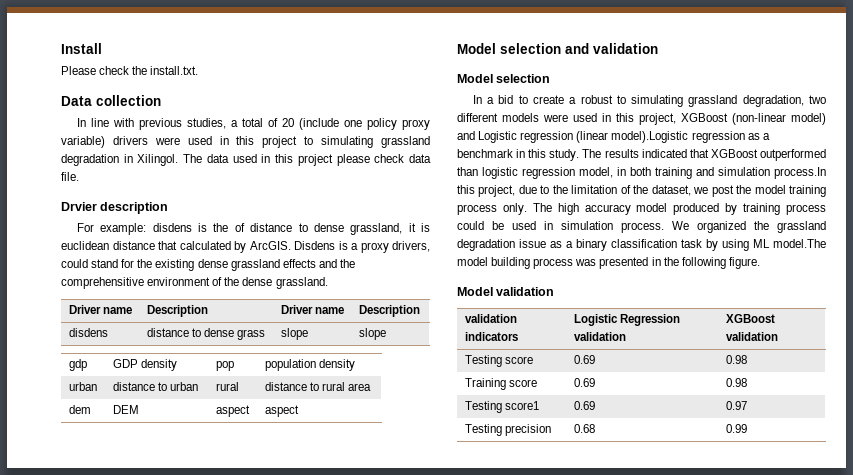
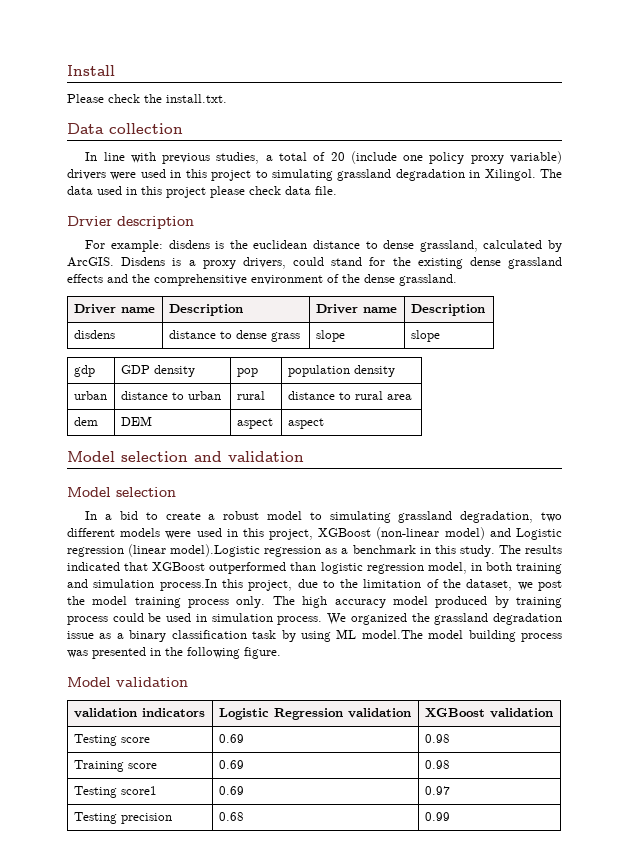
- For example: disdens is the of distance to dense grassland, it is euclidean distance that calculated by ArcGIS.
+ For example: disdens is the euclidean distance to dense grassland, calculated by ArcGIS.
- In a bid to create a robust to simulating grassland degradation, two different models were used in this project, XGBoost (non-linear model) and Logistic regression (linear model).Logistic regression as a benchmark in this study.
+ In a bid to create a robust model to simulating grassland degradation, two different models were used in this project, XGBoost (non-linear model) and Logistic regression (linear model).Logistic regression as a benchmark in this study.

